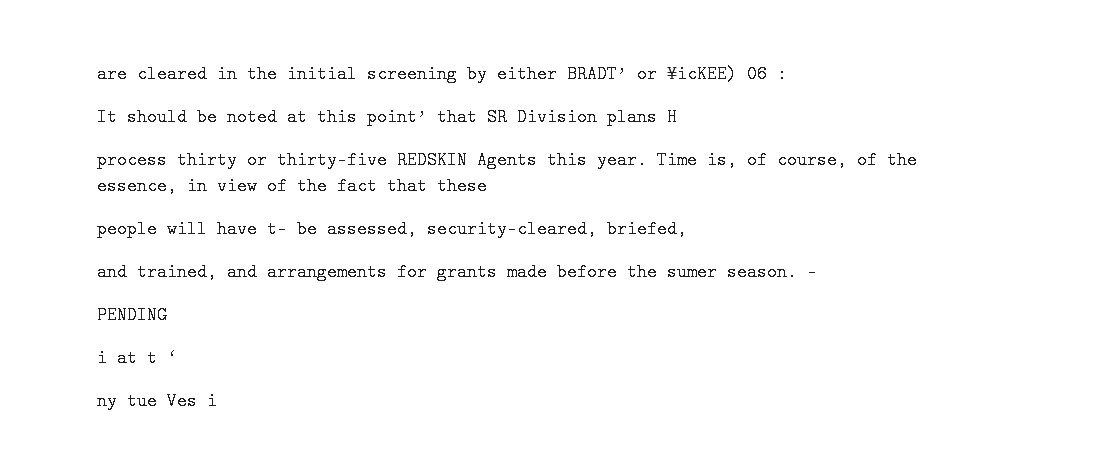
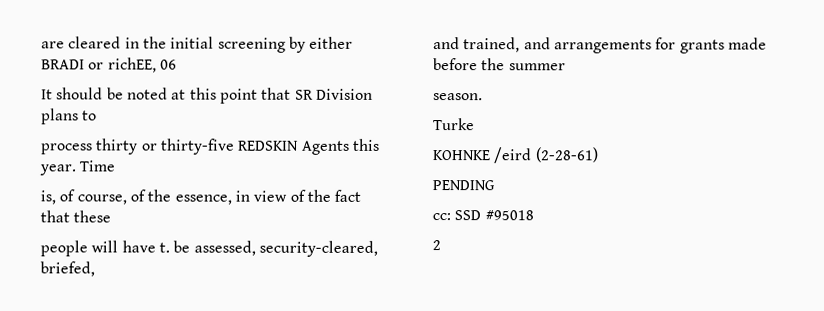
- are cleared in the initial screening by either BRADT’ or ¥icKEE) 06 :
+ are cleared in the initial screening by either BRADI or richEE, 06
- It should be noted at this point’ that SR Division plans H
+ It should be noted at this point that SR Division plans to
- Time is, of course, of the essence, in view of the fact that these
+ Time
+ is, of course, of the essence, in view of the fact that these
- people will have t- be assessed, security-cleared, briefed,
+ people will have t. be assessed, security-cleared, briefed,
- and trained, and arrangements for grants made before the sumer season. -
+ and trained, and arrangements for grants made before the summer
+ season.
+ Turke
+ KOHNKE /eird (2-28-61)
  PENDING
- i at t ‘
- ny tue Ves i
+ cc: SSD #95018
+ 2

